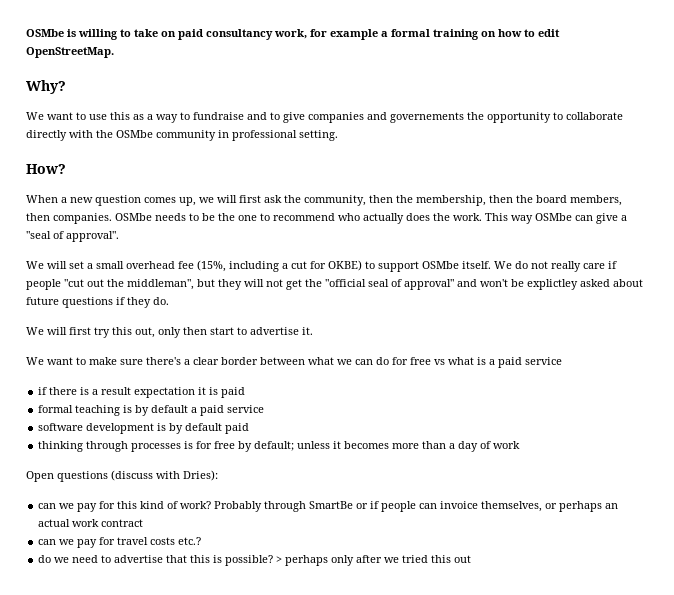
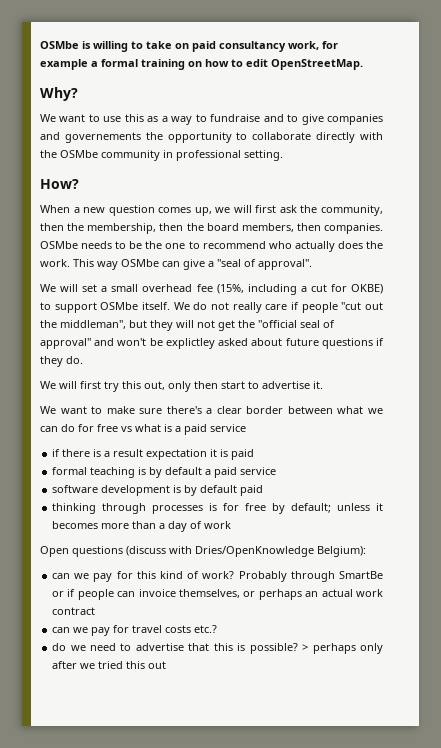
- Open questions (discuss with Dries):
+ Open questions (discuss with Dries/OpenKnowledge Belgium):

